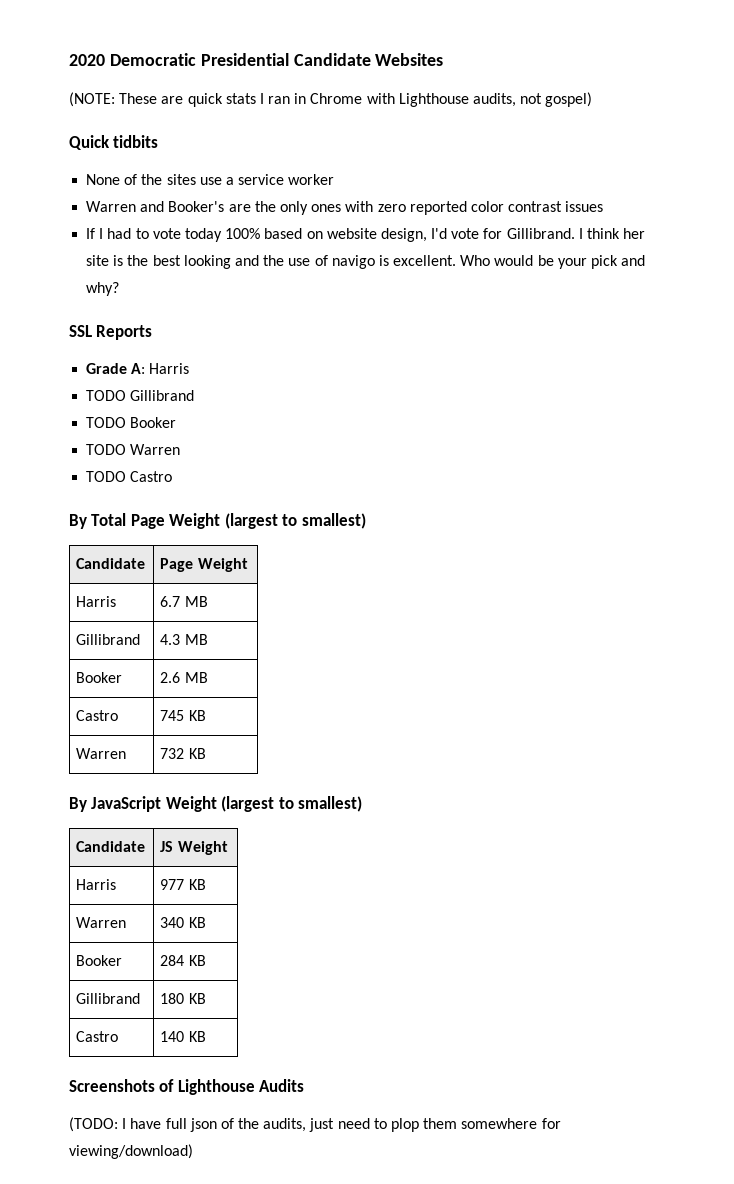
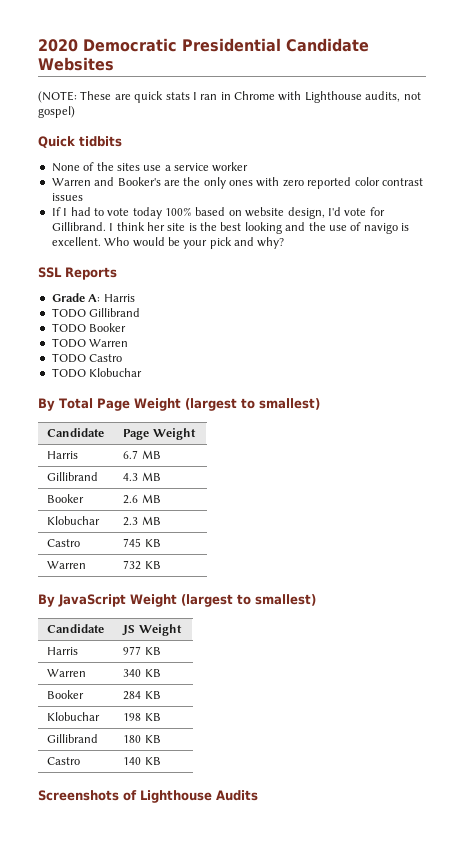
+ TODO Klobuchar
+ Klobuchar | 2.3 MB
+ Klobuchar | 198 KB
- (TODO: I have full json of the audits, just need to plop them somewhere for viewing/download)

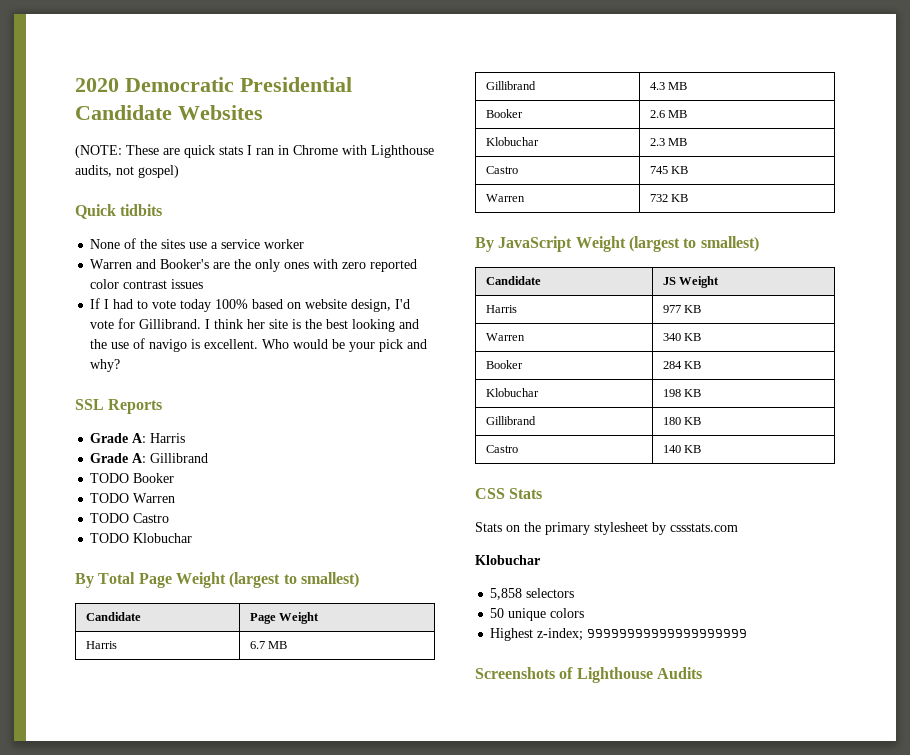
- TODO Gillibrand
+ Grade A: Gillibrand
+ CSS Stats
+ Stats on the primary stylesheet by cssstats.com
+ Klobuchar
+ 5,858 selectors
+ 50 unique colors
+ Highest z-index; 99999999999999999999

